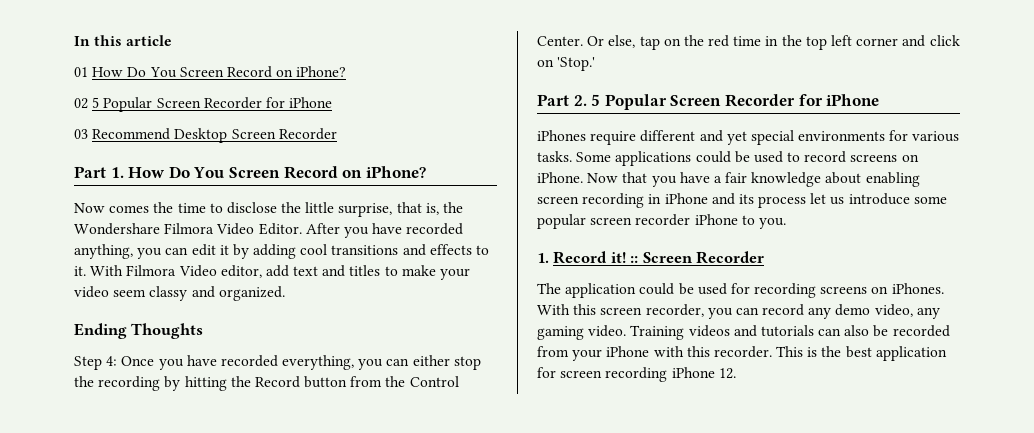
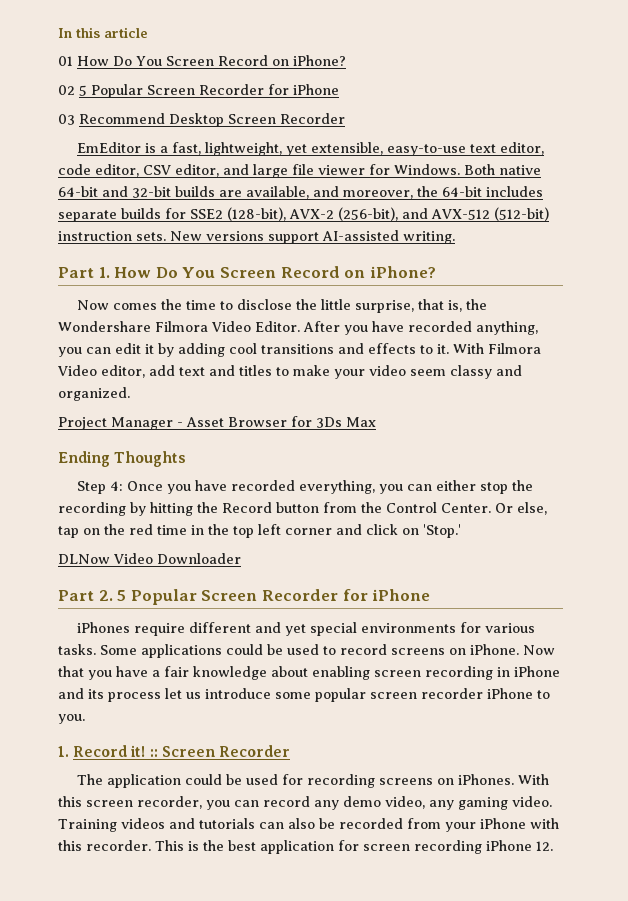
+ EmEditor is a fast, lightweight, yet extensible, easy-to-use text editor, code editor, CSV editor, and large file viewer for Windows. Both native 64-bit and 32-bit builds are available, and moreover, the 64-bit includes separate builds for SSE2 (128-bit), AVX-2 (256-bit), and AVX-512 (512-bit) instruction sets. New versions support AI-assisted writing.
+ Project Manager - Asset Browser for 3Ds Max
+ DLNow Video Downloader

